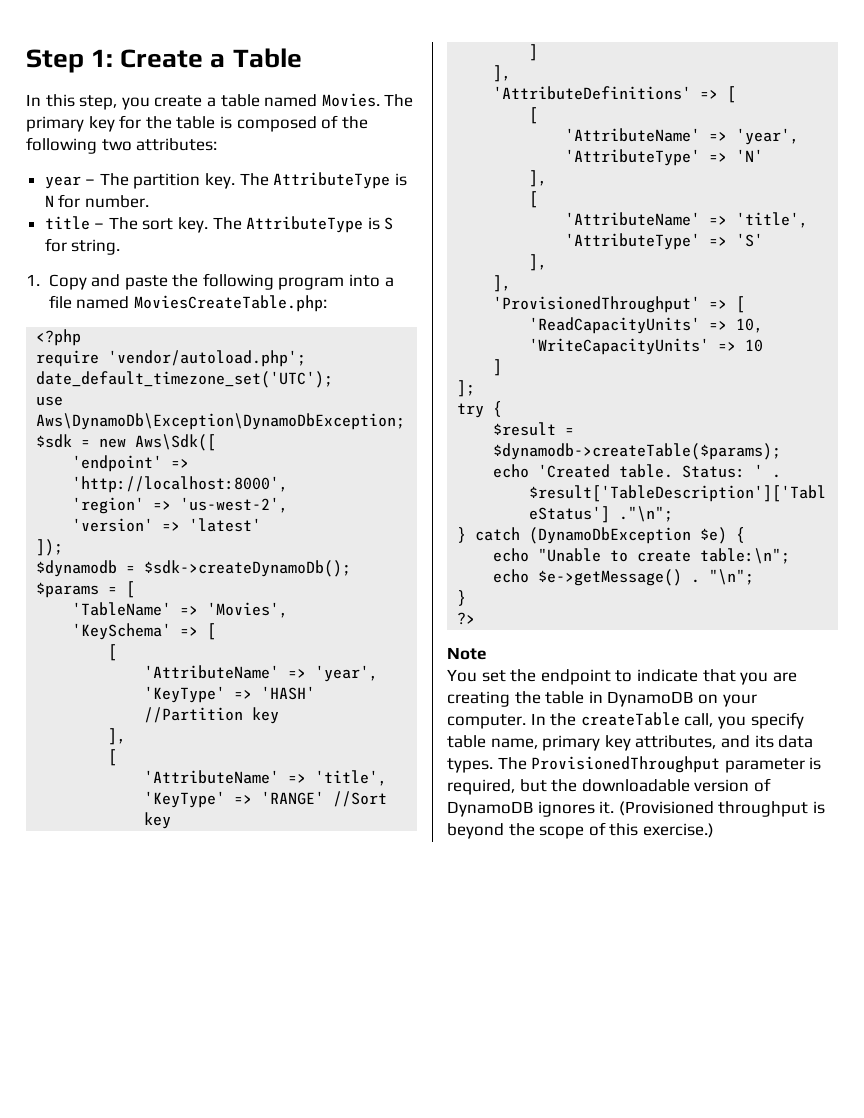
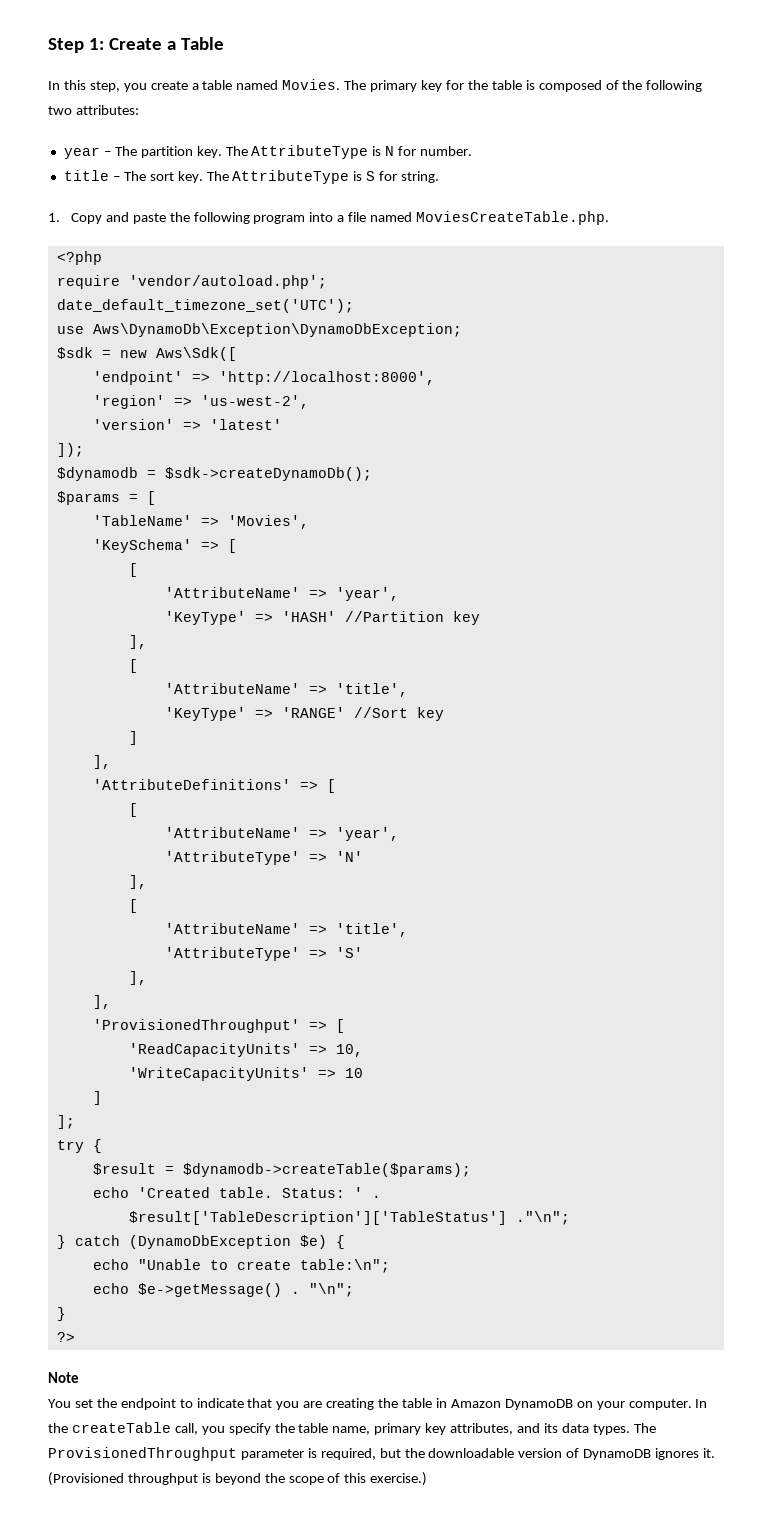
- 1. Copy and paste the following program into a file named MoviesCreateTable.php:
+ 1. Copy and paste the following program into a file named MoviesCreateTable.php.
- You set the endpoint to indicate that you are creating the table in DynamoDB on your computer.
+ You set the endpoint to indicate that you are creating the table in Amazon DynamoDB on your computer.
- In the createTable call, you specify table name, primary key attributes, and its data types.
+ In the createTable call, you specify the table name, primary key attributes, and its data types.

